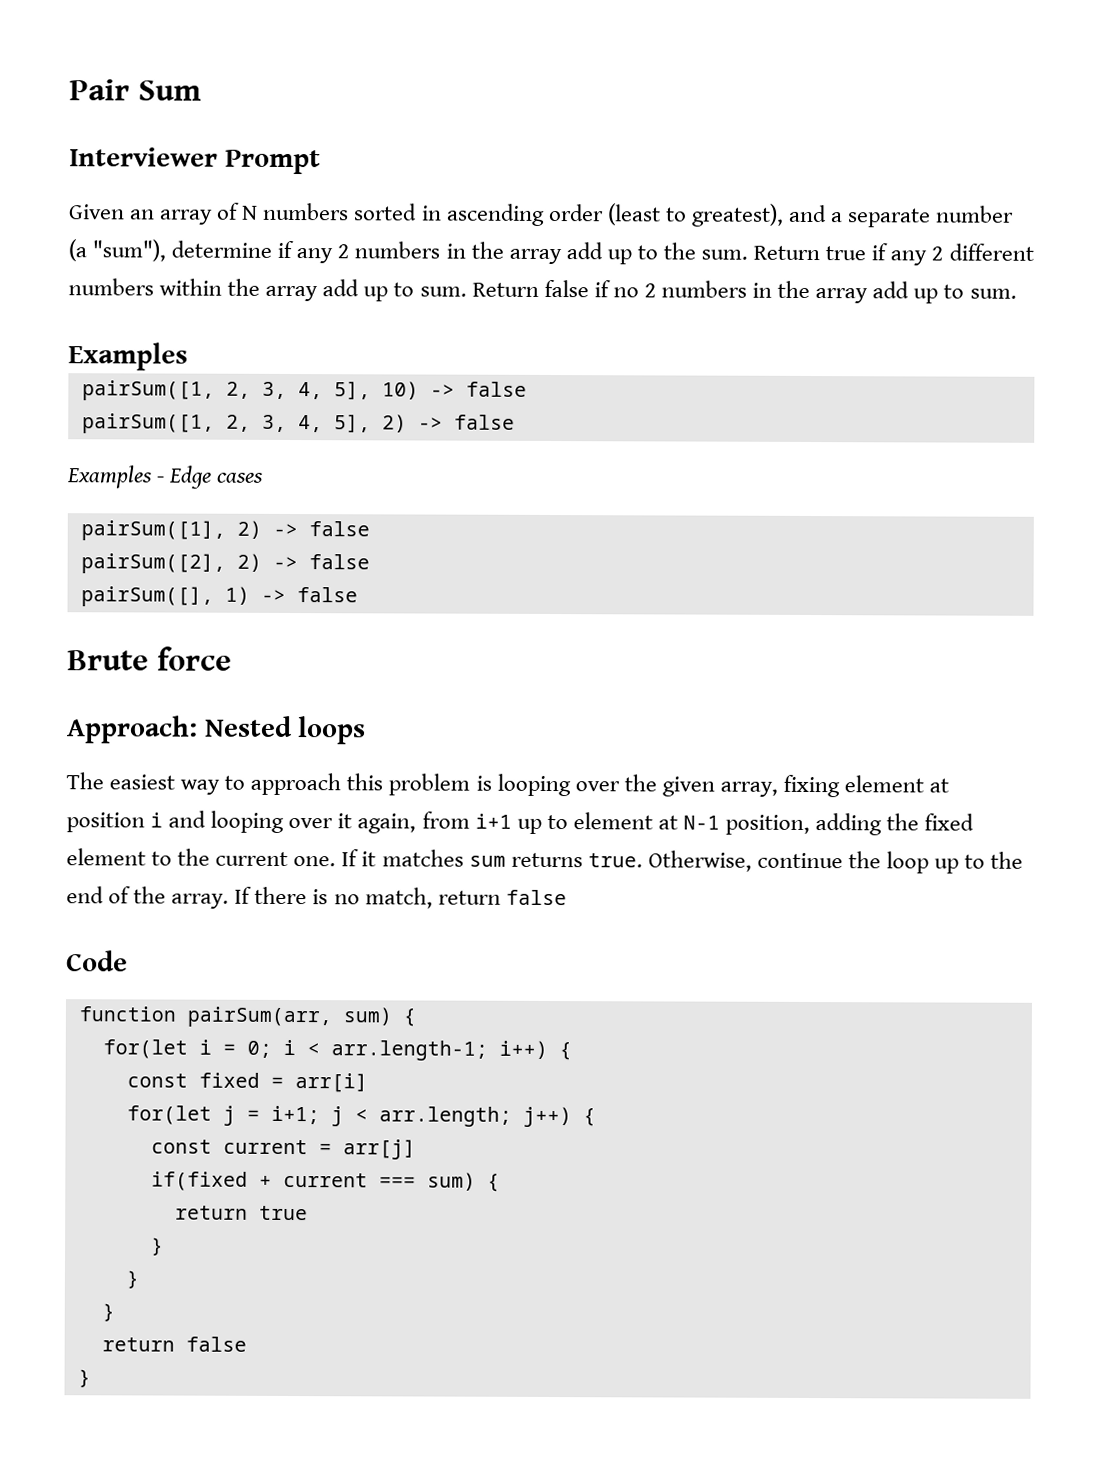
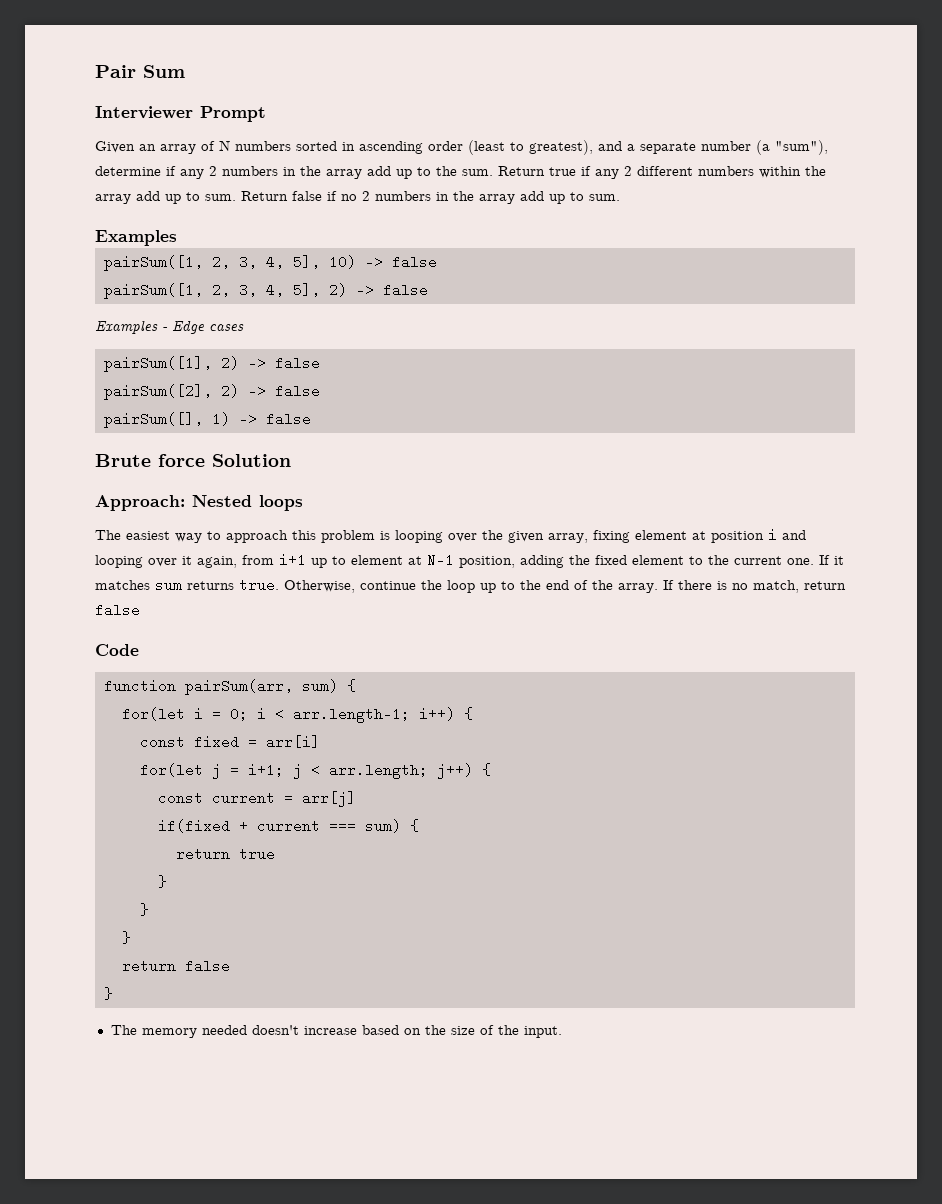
- Brute force
+ Brute force Solution
+ The memory needed doesn't increase based on the size of the input.

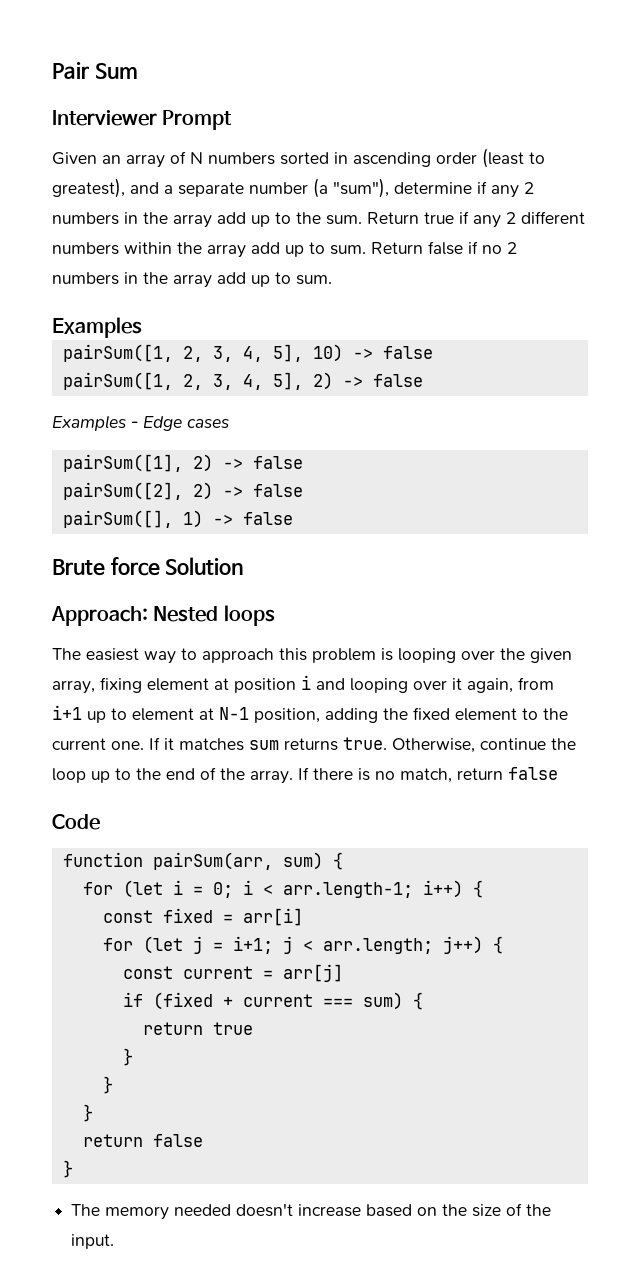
- for(let i = 0; i < arr.length-1; i++) {
+ for (let i = 0; i < arr.length-1; i++) {
- for(let j = i+1; j < arr.length; j++) {
+ for (let j = i+1; j < arr.length; j++) {
- if(fixed + current === sum) {
+ if (fixed + current === sum) {

